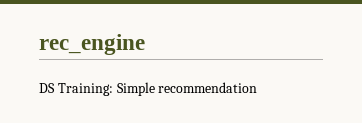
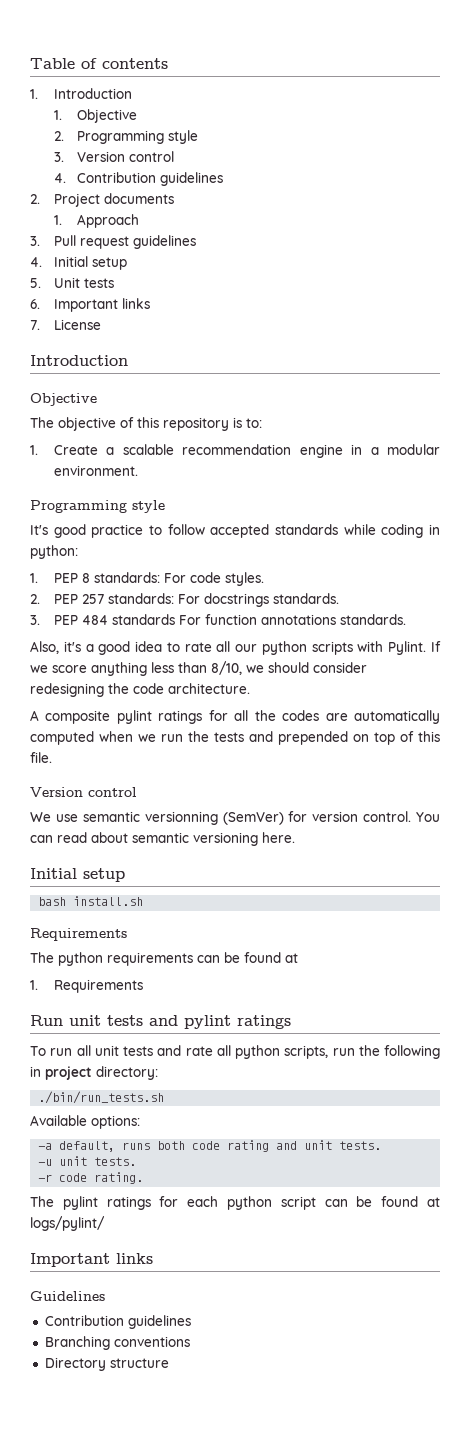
- rec_engine
- DS Training: Simple recommendation
+ Table of contents
+ 1. Introduction
+ 1. Objective
+ 2. Programming style
+ 3. Version control
+ 4. Contribution guidelines
+ 2. Project documents
+ 1. Approach
+ 3. Pull request guidelines
+ 4. Initial setup
+ 5. Unit tests
+ 6. Important links
+ 7. License
+ Introduction
+ Objective
+ The objective of this repository is to:
+ 1. Create a scalable recommendation engine in a modular environment.
+ Programming style
+ It's good practice to follow accepted standards while coding in python:
+ 1. PEP 8 standards: For code styles.
+ 2. PEP 257 standards: For docstrings standards.
+ 3. PEP 484 standards For function annotations standards.
+ Also, it's a good idea to rate all our python scripts with Pylint. If we score anything less than 8/10, we should consider redesigning the code architecture.
+ A composite pylint ratings for all the codes are automatically computed when we run the tests and prepended on top of this file.
+ Version control
+ We use semantic versionning (SemVer) for version control. You can read about semantic versioning here.
+ Initial setup
+ bash install.sh
+ Requirements
+ The python requirements can be found at
+ 1. Requirements
+ Run unit tests and pylint ratings
+ To run all unit tests and rate all python scripts, run the following in project directory:
+ ./bin/run_tests.sh
+ Available options:
+ -a default, runs both code rating and unit tests.
+ -u unit tests.
+ -r code rating.
+ The pylint ratings for each python script can be found at logs/pylint/
+ Important links
+ Guidelines
+ Contribution guidelines
+ Branching conventions
+ Directory structure

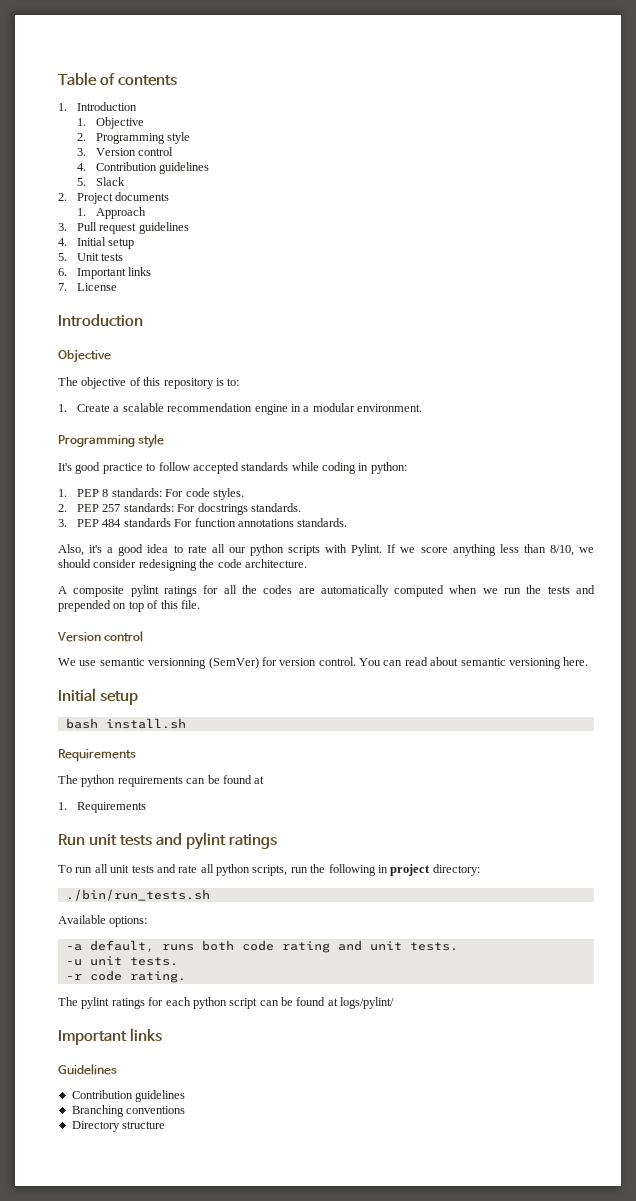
+ 5. Slack

